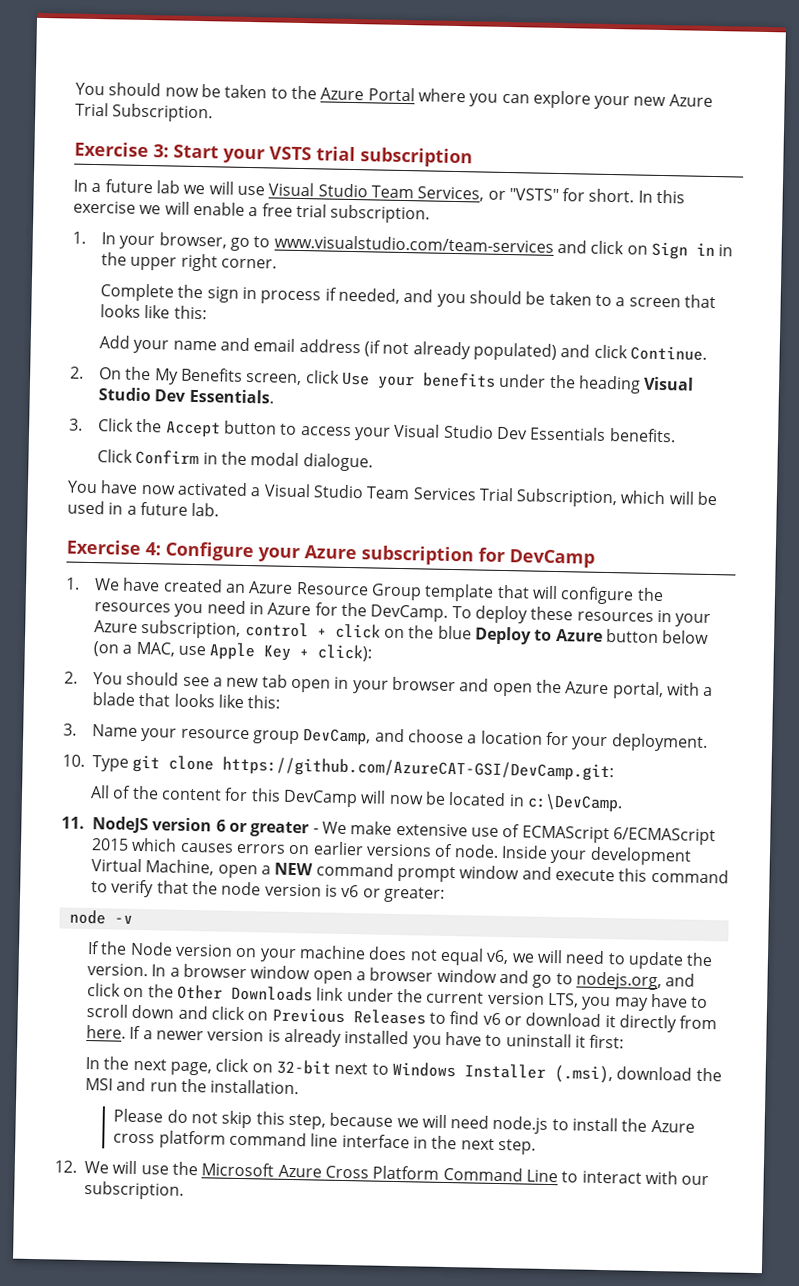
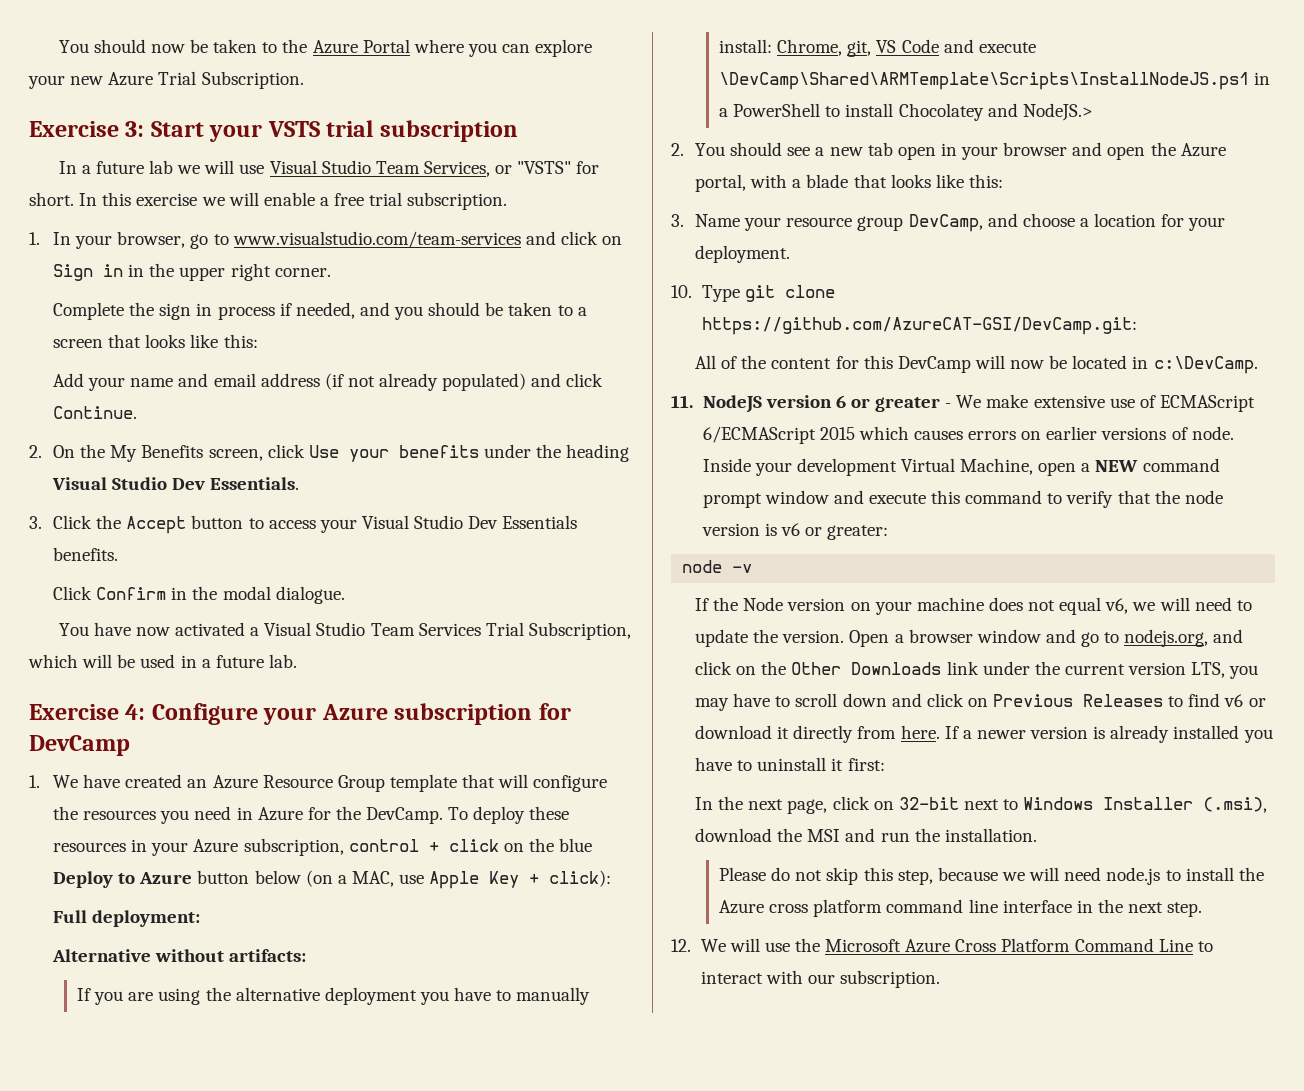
+ Full deployment:
+ Alternative without artifacts:
+ If you are using the alternative deployment you have to manually install: Chrome, git, VS Code and execute \DevCamp\Shared\ARMTemplate\Scripts\InstallNodeJS.ps1 in a PowerShell to install Chocolatey and NodeJS.>
- In a browser window open a browser window and go to nodejs.org, and click on the Other Downloads link under the current version LTS, you may have to scroll down and click on Previous Releases to find v6 or download it directly from here.
+ Open a browser window and go to nodejs.org, and click on the Other Downloads link under the current version LTS, you may have to scroll down and click on Previous Releases to find v6 or download it directly from here.

